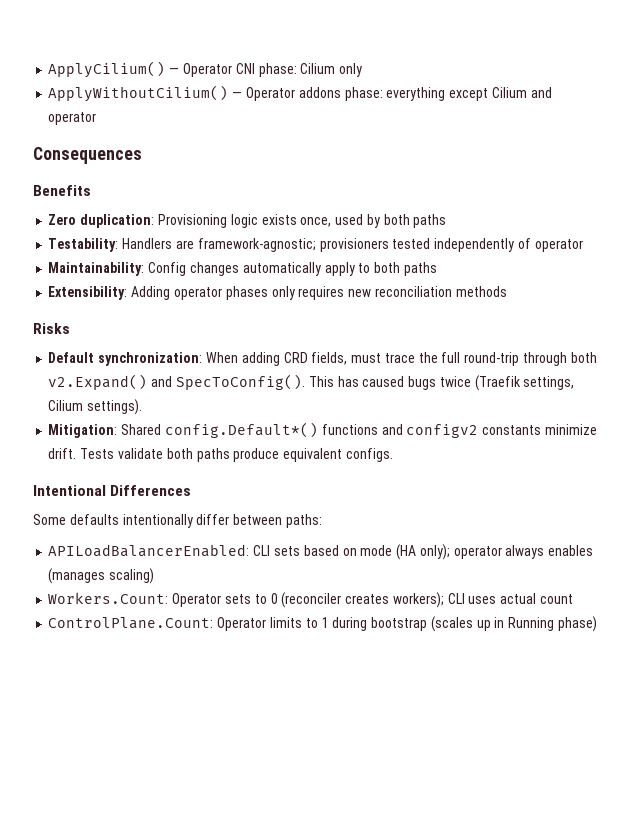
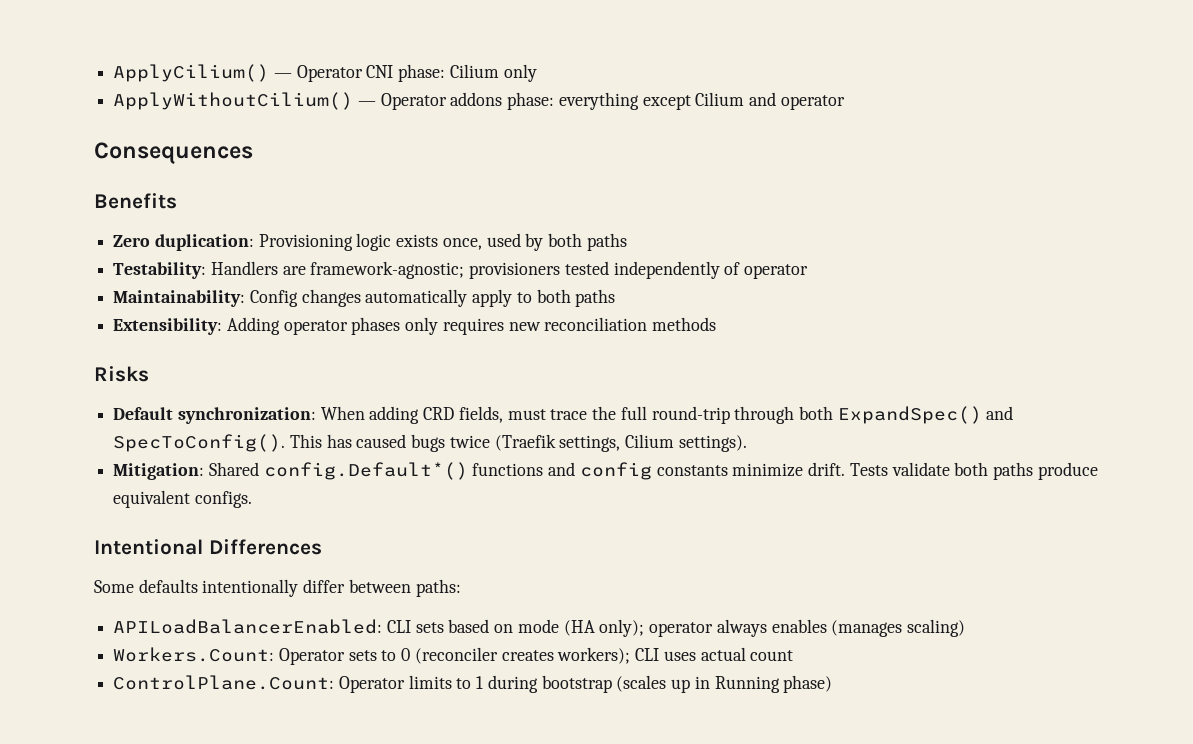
- Default synchronization: When adding CRD fields, must trace the full round-trip through both v2.Expand() and SpecToConfig().
+ Default synchronization: When adding CRD fields, must trace the full round-trip through both ExpandSpec() and SpecToConfig().
- Mitigation: Shared config.Default*() functions and configv2 constants minimize drift.
+ Mitigation: Shared config.Default*() functions and config constants minimize drift.

